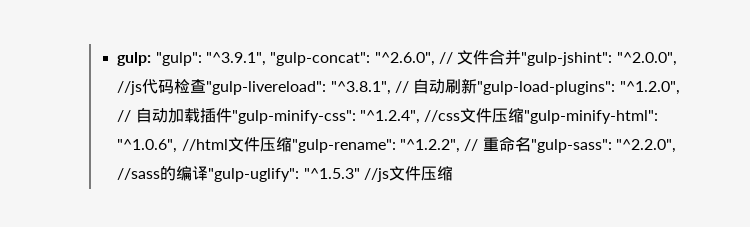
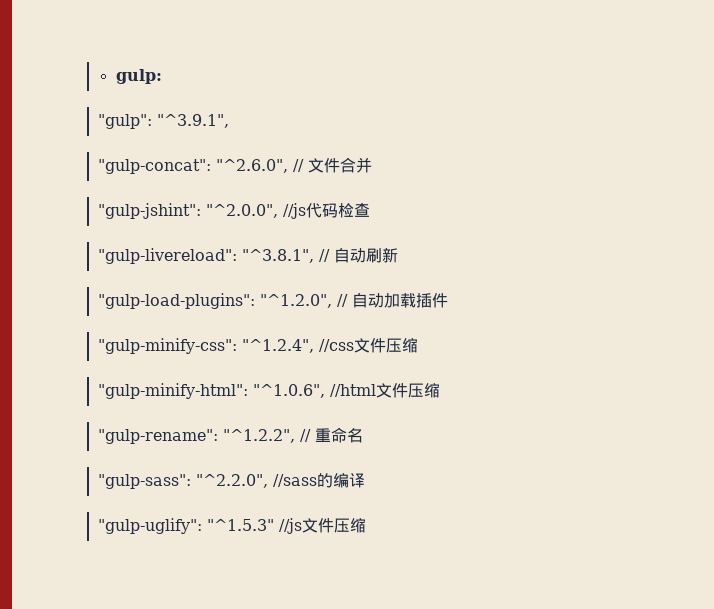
- gulp: "gulp": "^3.9.1", "gulp-concat": "^2.6.0", // 文件合并"gulp-jshint": "^2.0.0", //js代码检查"gulp-livereload": "^3.8.1", // 自动刷新"gulp-load-plugins": "^1.2.0", // 自动加载插件"gulp-minify-css": "^1.2.4", //css文件压缩"gulp-minify-html": "^1.0.6", //html文件压缩"gulp-rename": "^1.2.2", // 重命名"gulp-sass": "^2.2.0", //sass的编译"gulp-uglify": "^1.5.3" //js文件压缩
+ gulp:
+ "gulp": "^3.9.1",
+ "gulp-concat": "^2.6.0", // 文件合并
+ "gulp-jshint": "^2.0.0", //js代码检查
+ "gulp-livereload": "^3.8.1", // 自动刷新
+ "gulp-load-plugins": "^1.2.0", // 自动加载插件
+ "gulp-minify-css": "^1.2.4", //css文件压缩
+ "gulp-minify-html": "^1.0.6", //html文件压缩
+ "gulp-rename": "^1.2.2", // 重命名
+ "gulp-sass": "^2.2.0", //sass的编译
+ "gulp-uglify": "^1.5.3" //js文件压缩

